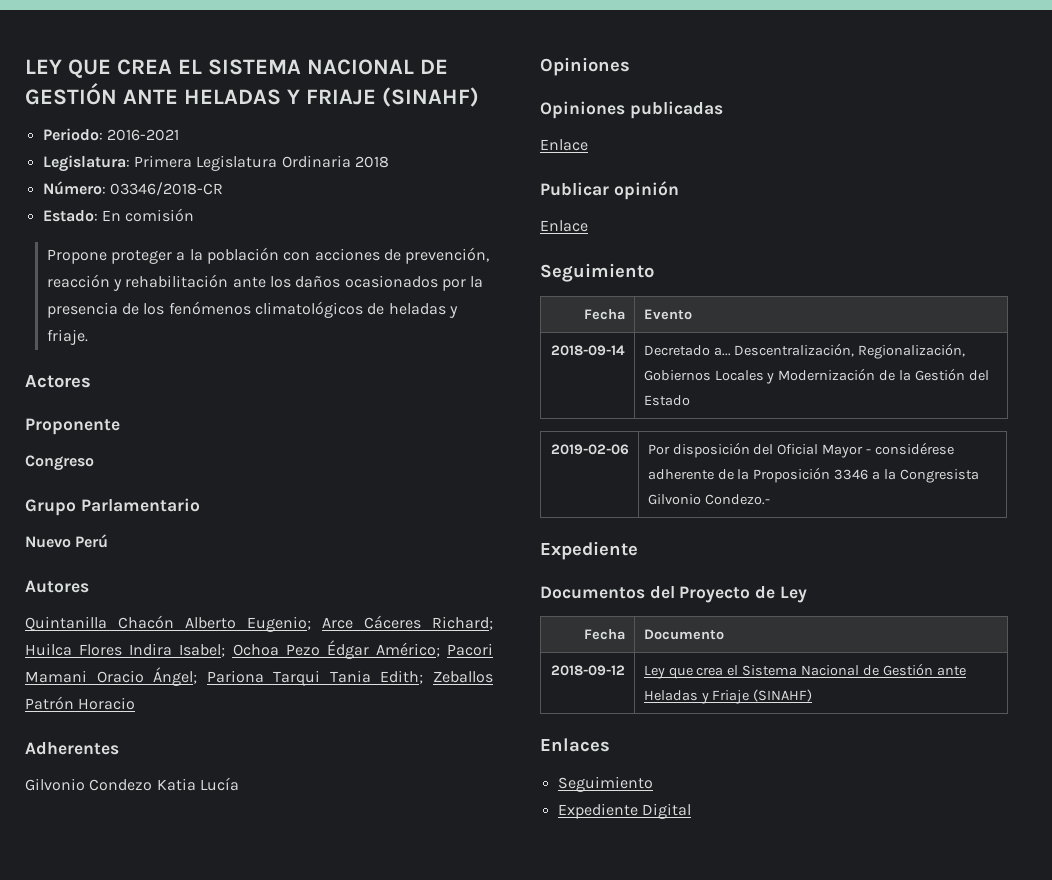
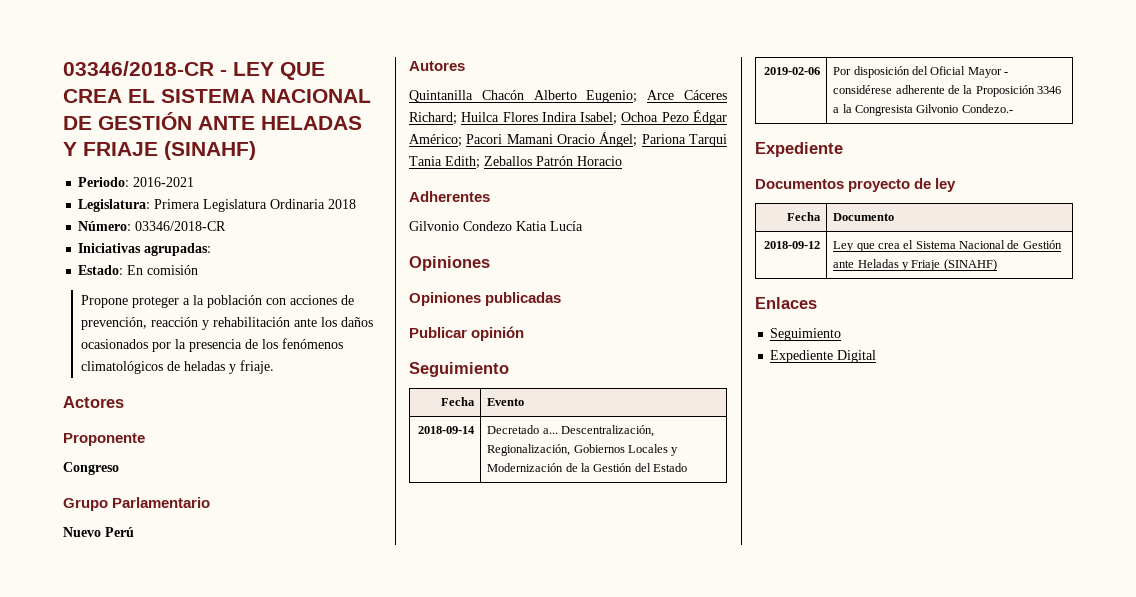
- LEY QUE CREA EL SISTEMA NACIONAL DE GESTIÓN ANTE HELADAS Y FRIAJE (SINAHF)
+ 03346/2018-CR - LEY QUE CREA EL SISTEMA NACIONAL DE GESTIÓN ANTE HELADAS Y FRIAJE (SINAHF)
+ Iniciativas agrupadas:
  Opiniones publicadas
- Enlace
  Publicar opinión
- Enlace
- Documentos del Proyecto de Ley
+ Documentos proyecto de ley

